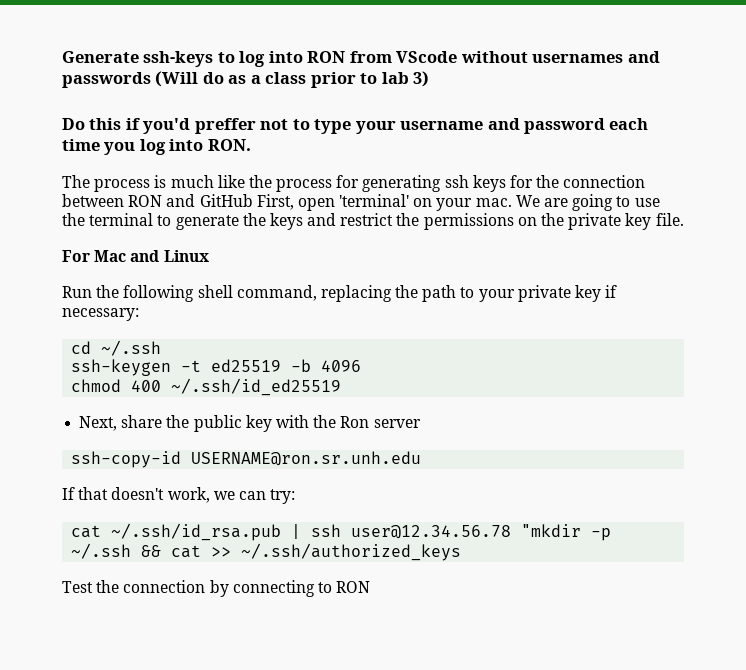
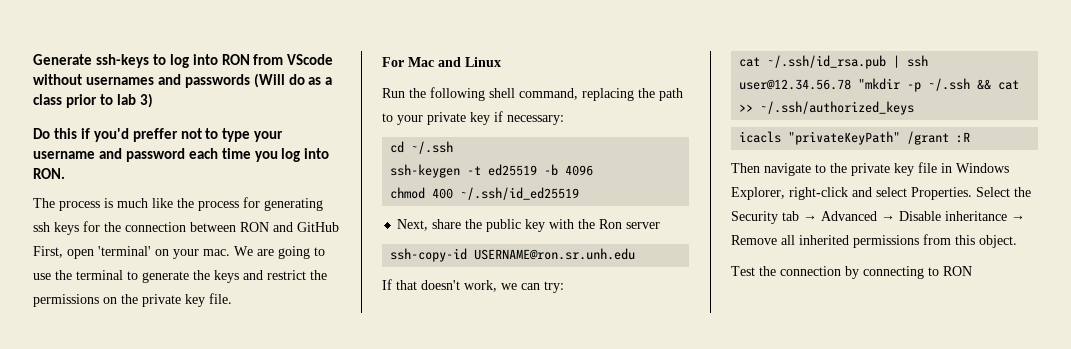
+ icacls "privateKeyPath" /grant :R
+ Then navigate to the private key file in Windows Explorer, right-click and select Properties. Select the Security tab → Advanced → Disable inheritance → Remove all inherited permissions from this object.

